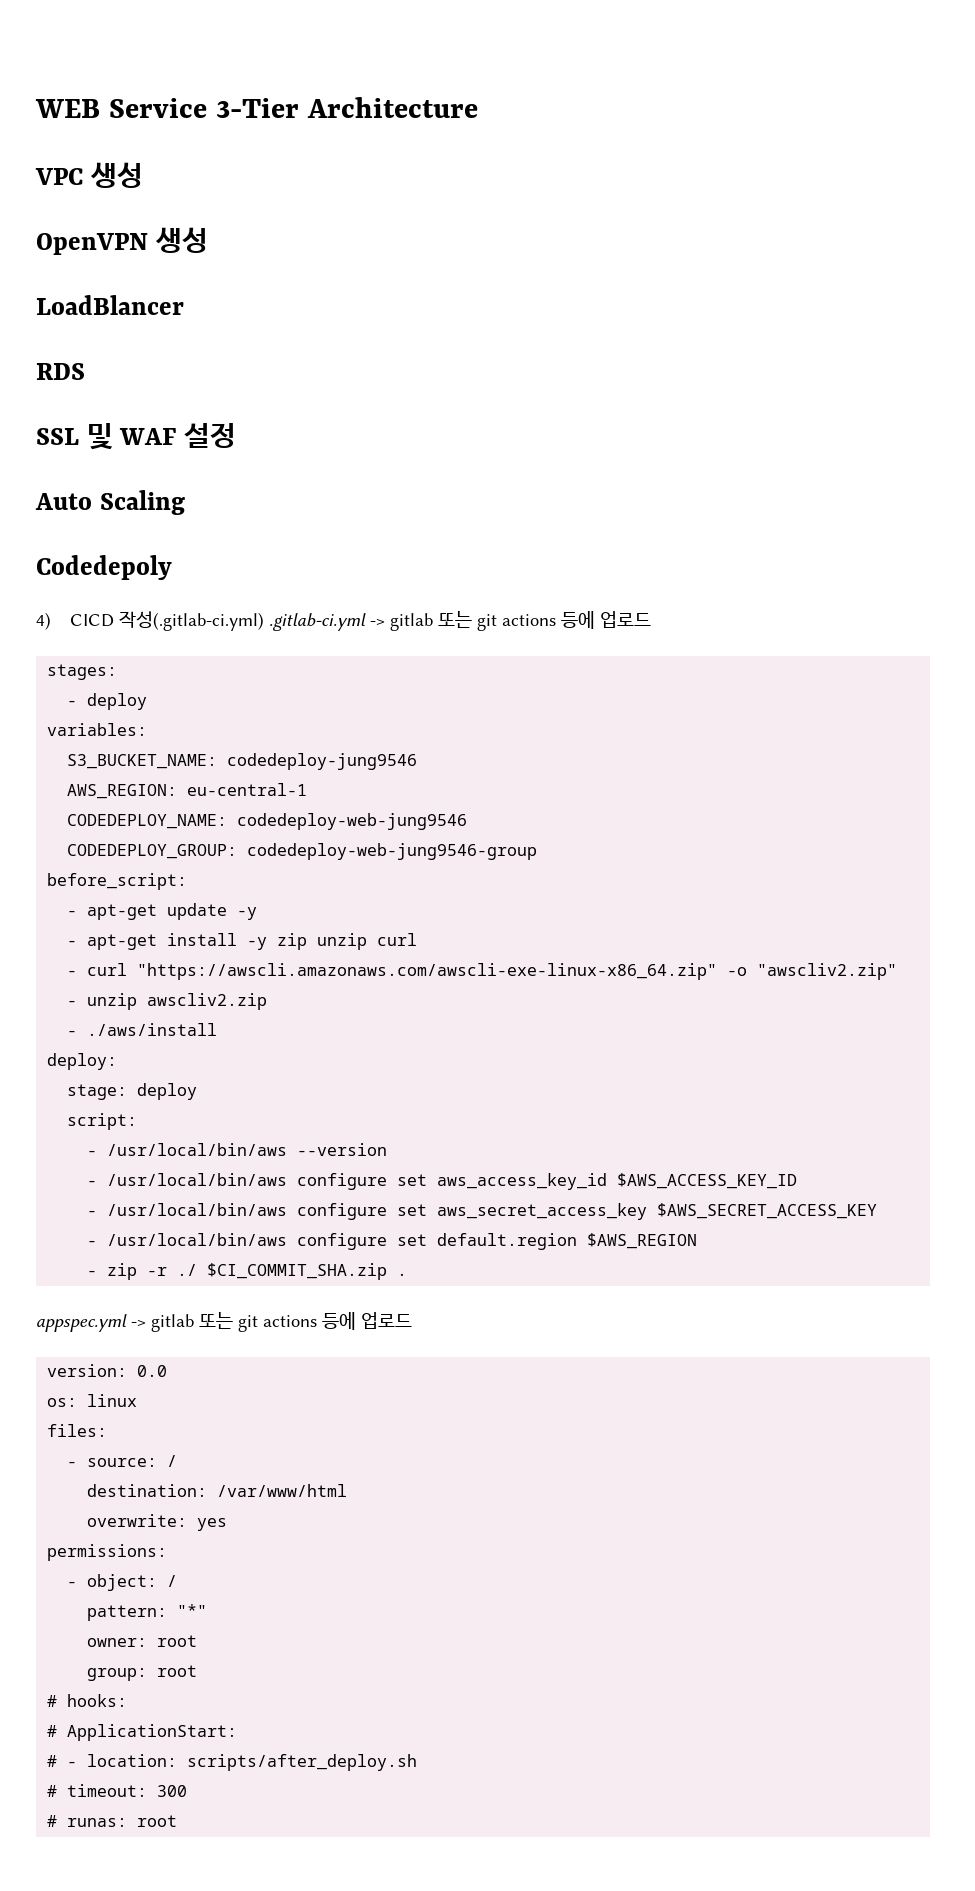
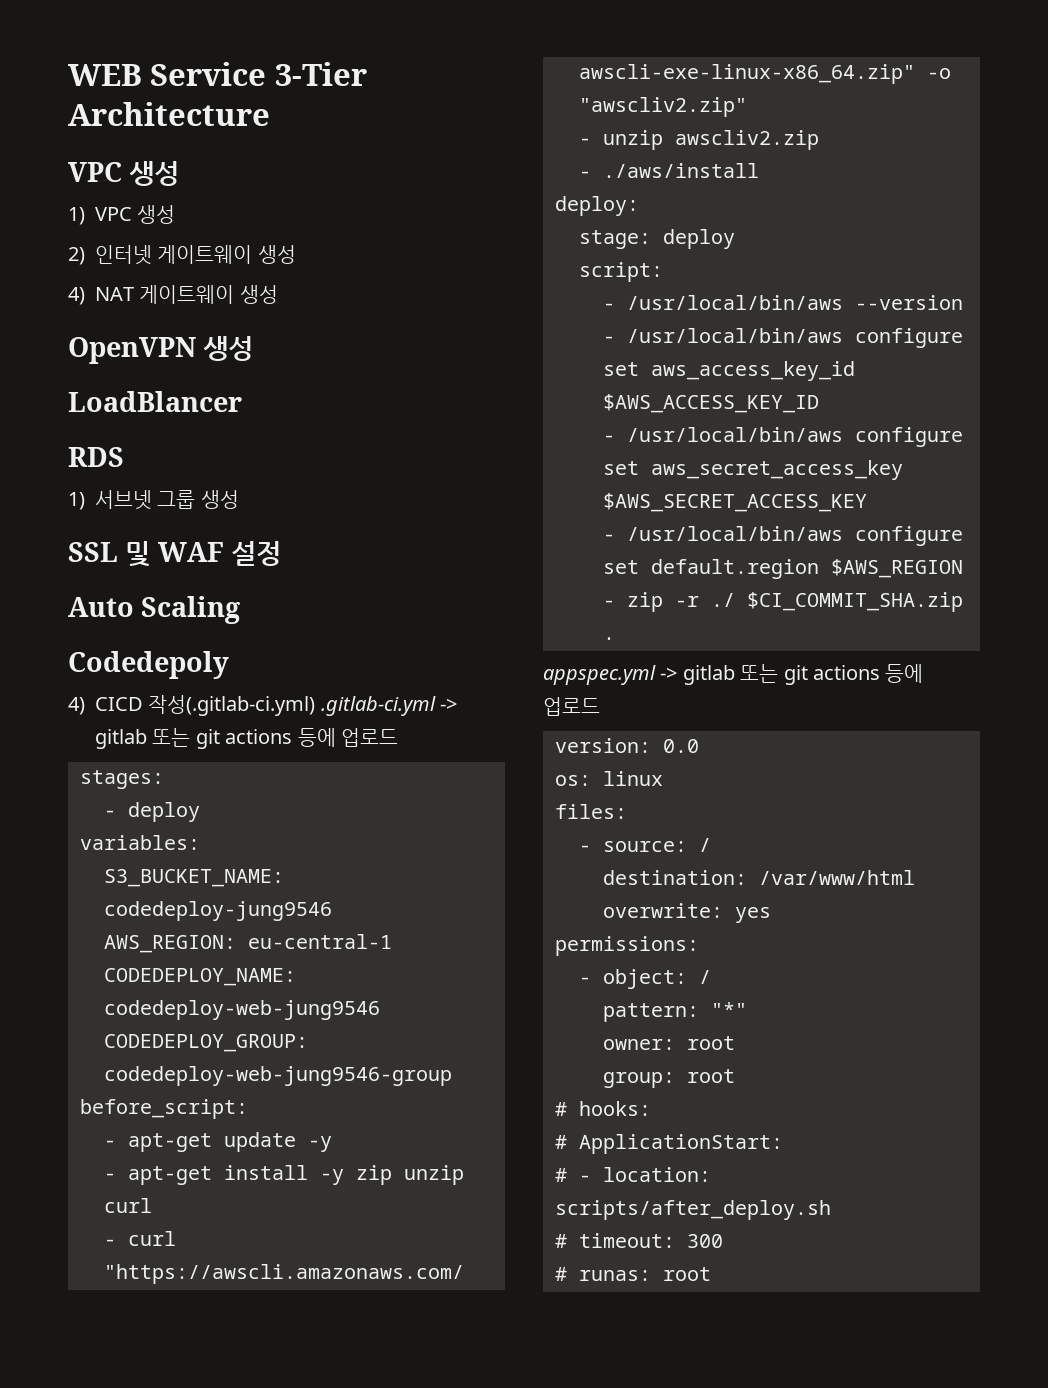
+ 1) VPC 생성
+ 2) 인터넷 게이트웨이 생성
+ 4) NAT 게이트웨이 생성
+ 1) 서브넷 그룹 생성

